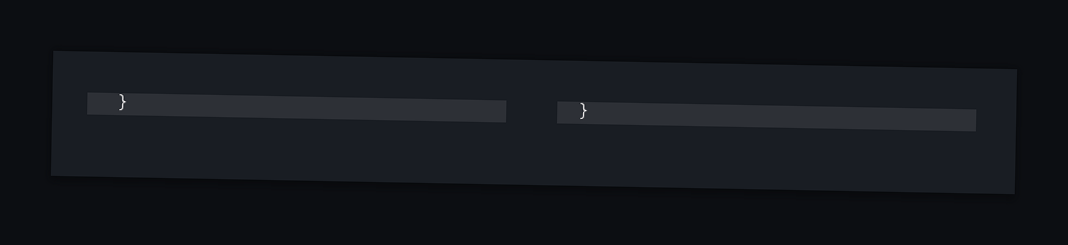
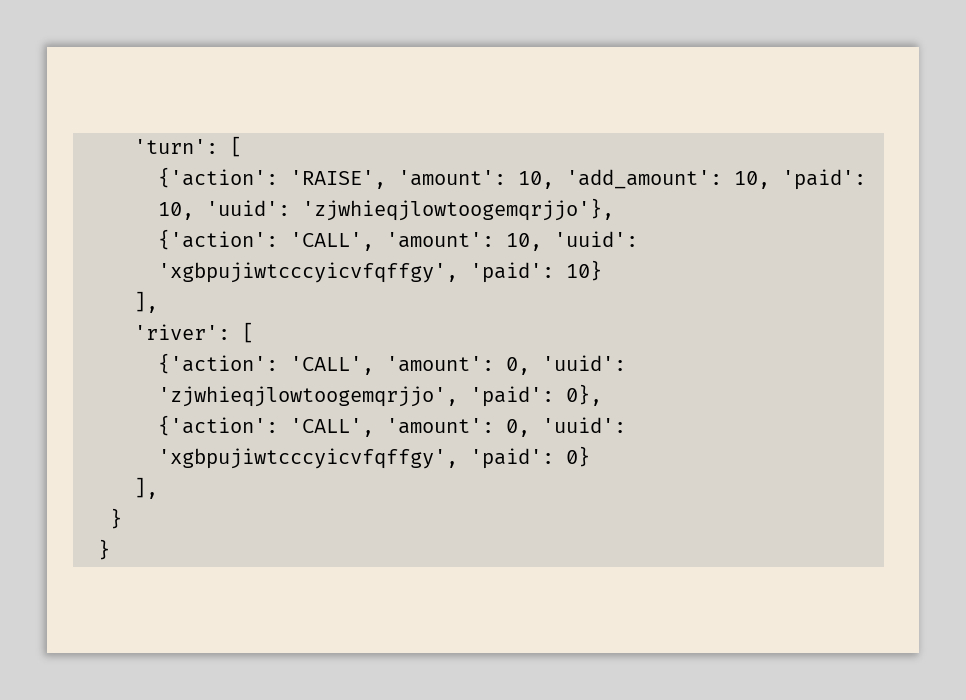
+ 'turn': [
+ {'action': 'RAISE', 'amount': 10, 'add_amount': 10, 'paid': 10, 'uuid': 'zjwhieqjlowtoogemqrjjo'},
+ {'action': 'CALL', 'amount': 10, 'uuid': 'xgbpujiwtcccyicvfqffgy', 'paid': 10}
+ ],
+ 'river': [
+ {'action': 'CALL', 'amount': 0, 'uuid': 'zjwhieqjlowtoogemqrjjo', 'paid': 0},
+ {'action': 'CALL', 'amount': 0, 'uuid': 'xgbpujiwtcccyicvfqffgy', 'paid': 0}
+ ],

